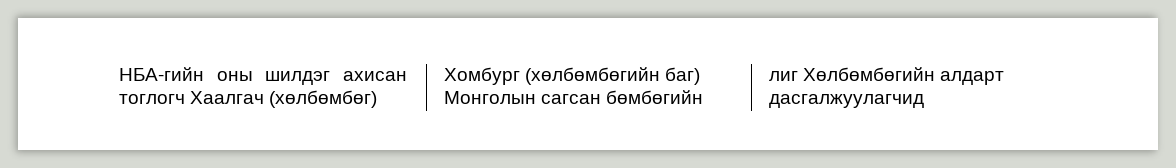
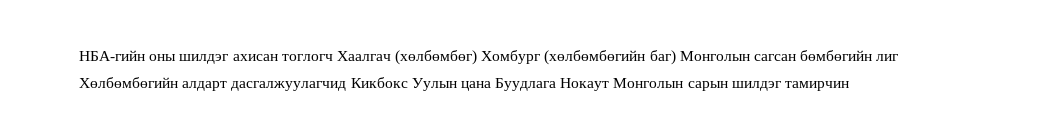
- НБА-гийн оны шилдэг ахисан тоглогч Хаалгач (хөлбөмбөг) Хомбург (хөлбөмбөгийн баг) Монголын сагсан бөмбөгийн лиг Хөлбөмбөгийн алдарт дасгалжуулагчид
+ НБА-гийн оны шилдэг ахисан тоглогч Хаалгач (хөлбөмбөг) Хомбург (хөлбөмбөгийн баг) Монголын сагсан бөмбөгийн лиг Хөлбөмбөгийн алдарт дасгалжуулагчид Кикбокс Уулын цана Буудлага Нокаут Монголын сарын шилдэг тамирчин

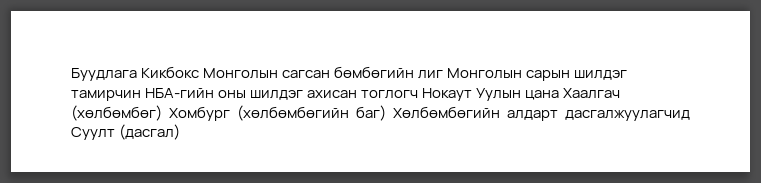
- НБА-гийн оны шилдэг ахисан тоглогч Хаалгач (хөлбөмбөг) Хомбург (хөлбөмбөгийн баг) Монголын сагсан бөмбөгийн лиг Хөлбөмбөгийн алдарт дасгалжуулагчид Кикбокс Уулын цана Буудлага Нокаут Монголын сарын шилдэг тамирчин
+ Буудлага Кикбокс Монголын сагсан бөмбөгийн лиг Монголын сарын шилдэг тамирчин НБА-гийн оны шилдэг ахисан тоглогч Нокаут Уулын цана Хаалгач (хөлбөмбөг) Хомбург (хөлбөмбөгийн баг) Хөлбөмбөгийн алдарт дасгалжуулагчид Суулт (дасгал)

